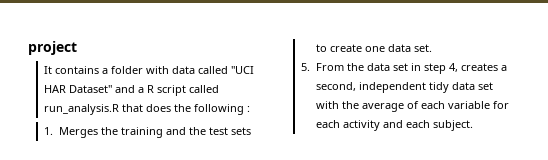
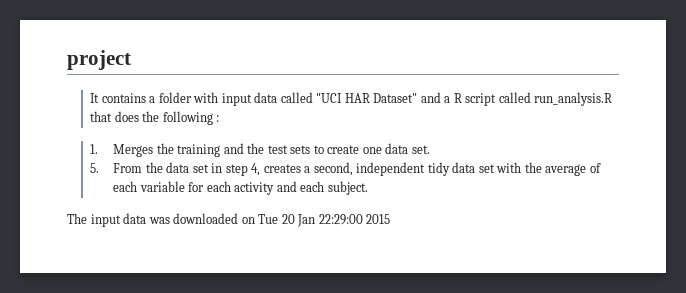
- It contains a folder with data called "UCI HAR Dataset" and a R script called run_analysis.R that does the following :
+ It contains a folder with input data called "UCI HAR Dataset" and a R script called run_analysis.R that does the following :
+ The input data was downloaded on Tue 20 Jan 22:29:00 2015

